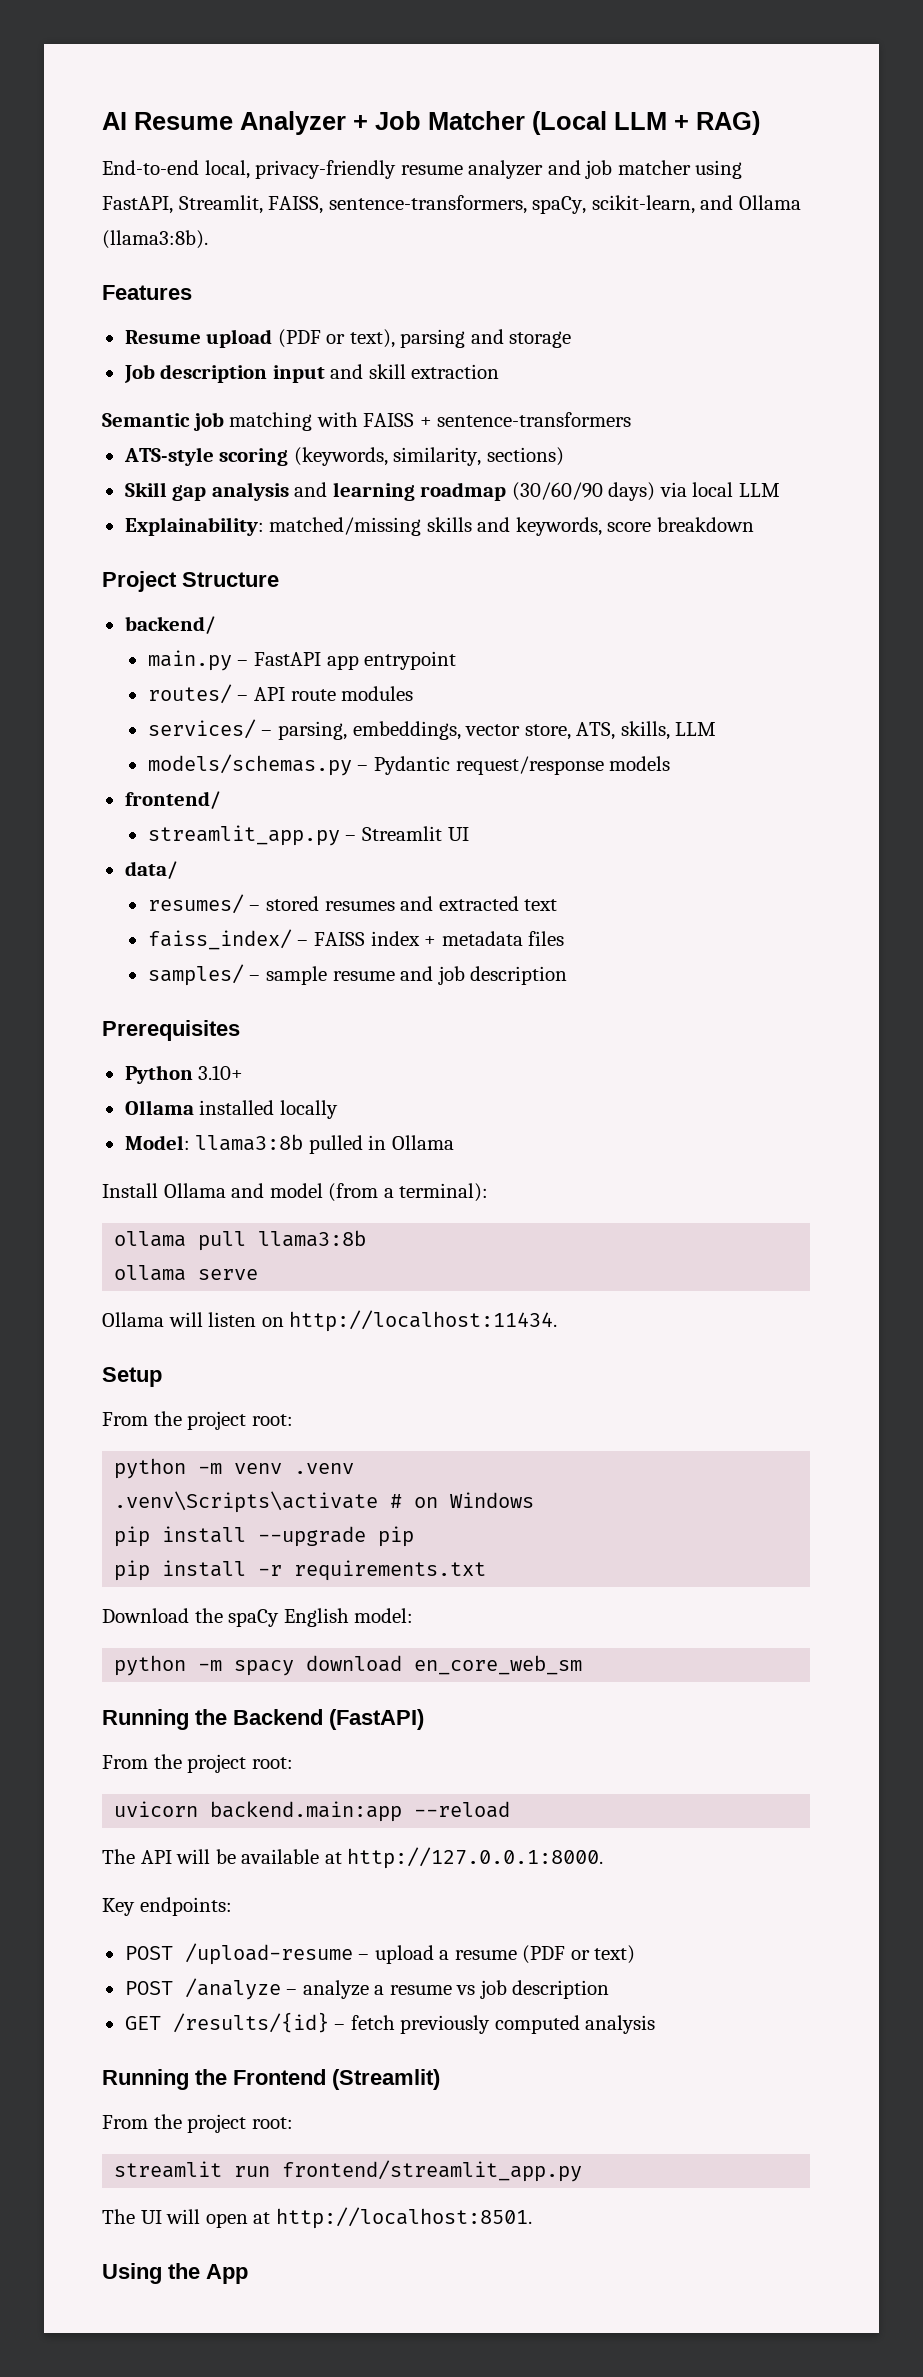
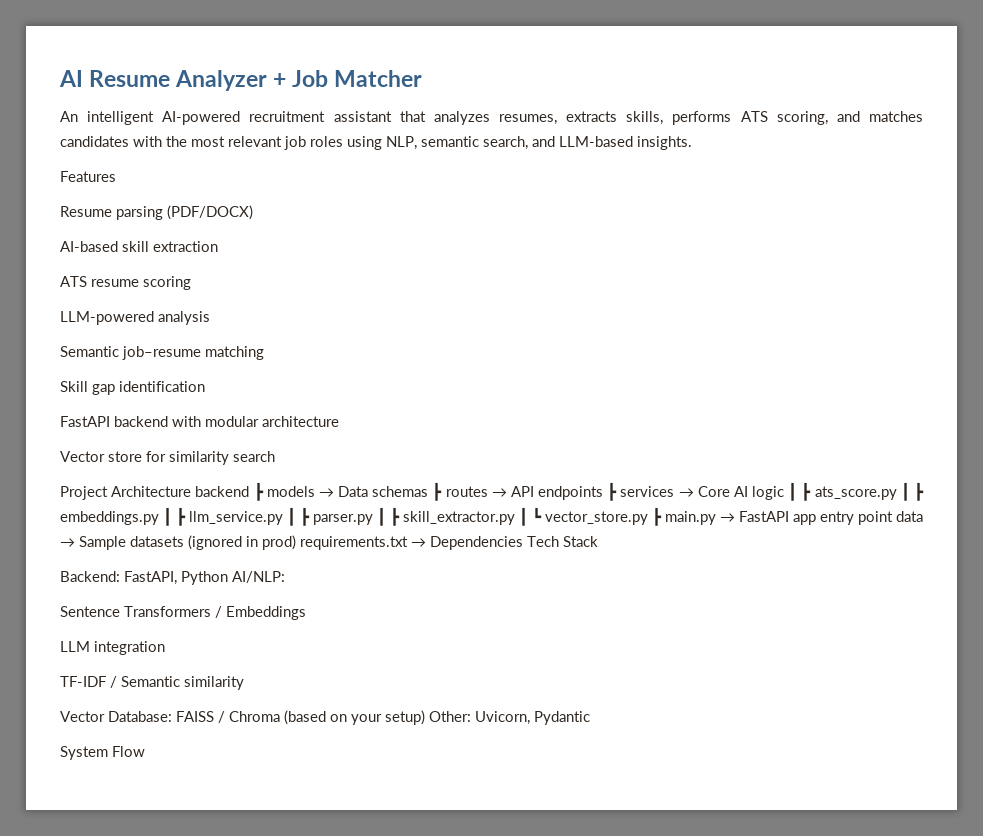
- AI Resume Analyzer + Job Matcher (Local LLM + RAG)
- End-to-end local, privacy-friendly resume analyzer and job matcher using FastAPI, Streamlit, FAISS, sentence-transformers, spaCy, scikit-learn, and Ollama (llama3:8b).
+ AI Resume Analyzer + Job Matcher
+ An intelligent AI-powered recruitment assistant that analyzes resumes, extracts skills, performs ATS scoring, and matches candidates with the most relevant job roles using NLP, semantic search, and LLM-based insights.
  Features
- Resume upload (PDF or text), parsing and storage
- Job description input and skill extraction
- Semantic job matching with FAISS + sentence-transformers
- ATS-style scoring (keywords, similarity, sections)
- Skill gap analysis and learning roadmap (30/60/90 days) via local LLM
- Explainability: matched/missing skills and keywords, score breakdown
- Project Structure
- backend/
- main.py – FastAPI app entrypoint
- routes/ – API route modules
- services/ – parsing, embeddings, vector store, ATS, skills, LLM
- models/schemas.py – Pydantic request/response models
- frontend/
- streamlit_app.py – Streamlit UI
- data/
- resumes/ – stored resumes and extracted text
- faiss_index/ – FAISS index + metadata files
- samples/ – sample resume and job description
- Prerequisites
- Python 3.10+
- Ollama installed locally
- Model: llama3:8b pulled in Ollama
- Install Ollama and model (from a terminal):
- ollama pull llama3:8b
- ollama serve
- Ollama will listen on http://localhost:11434.
- Setup
- From the project root:
- python -m venv .venv
- .venv\Scripts\activate # on Windows
- pip install --upgrade pip
- pip install -r requirements.txt
- Download the spaCy English model:
- python -m spacy download en_core_web_sm
- Running the Backend (FastAPI)
- From the project root:
- uvicorn backend.main:app --reload
- The API will be available at http://127.0.0.1:8000.
- Key endpoints:
- POST /upload-resume – upload a resume (PDF or text)
- POST /analyze – analyze a resume vs job description
- GET /results/{id} – fetch previously computed analysis
- Running the Frontend (Streamlit)
- From the project root:
- streamlit run frontend/streamlit_app.py
- The UI will open at http://localhost:8501.
- Using the App
+ Resume parsing (PDF/DOCX)
+ AI-based skill extraction
+ ATS resume scoring
+ LLM-powered analysis
+ Semantic job–resume matching
+ Skill gap identification
+ FastAPI backend with modular architecture
+ Vector store for similarity search
+ Project Architecture backend ┣ models → Data schemas ┣ routes → API endpoints ┣ services → Core AI logic ┃ ┣ ats_score.py ┃ ┣ embeddings.py ┃ ┣ llm_service.py ┃ ┣ parser.py ┃ ┣ skill_extractor.py ┃ ┗ vector_store.py ┣ main.py → FastAPI app entry point data → Sample datasets (ignored in prod) requirements.txt → Dependencies Tech Stack
+ Backend: FastAPI, Python AI/NLP:
+ Sentence Transformers / Embeddings
+ LLM integration
+ TF-IDF / Semantic similarity
+ Vector Database: FAISS / Chroma (based on your setup) Other: Uvicorn, Pydantic
+ System Flow

